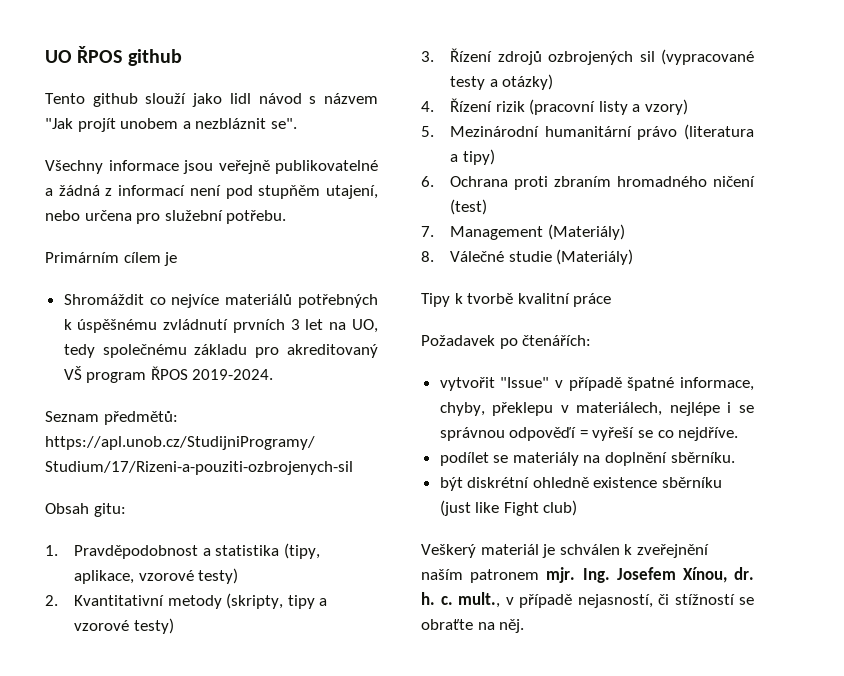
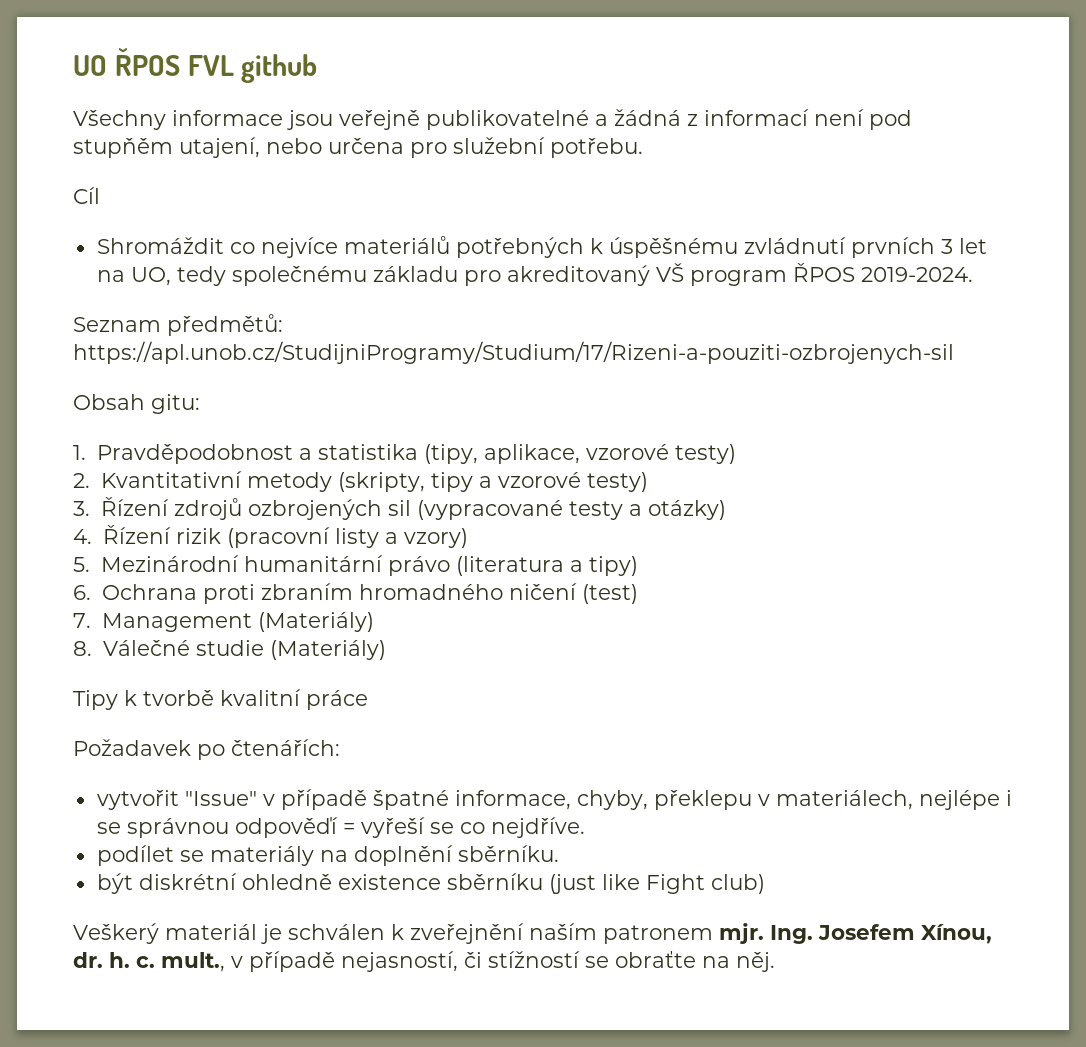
- UO ŘPOS github
- Tento github slouží jako lidl návod s názvem "Jak projít unobem a nezbláznit se".
+ UO ŘPOS FVL github
- Primárním cílem je
+ Cíl

